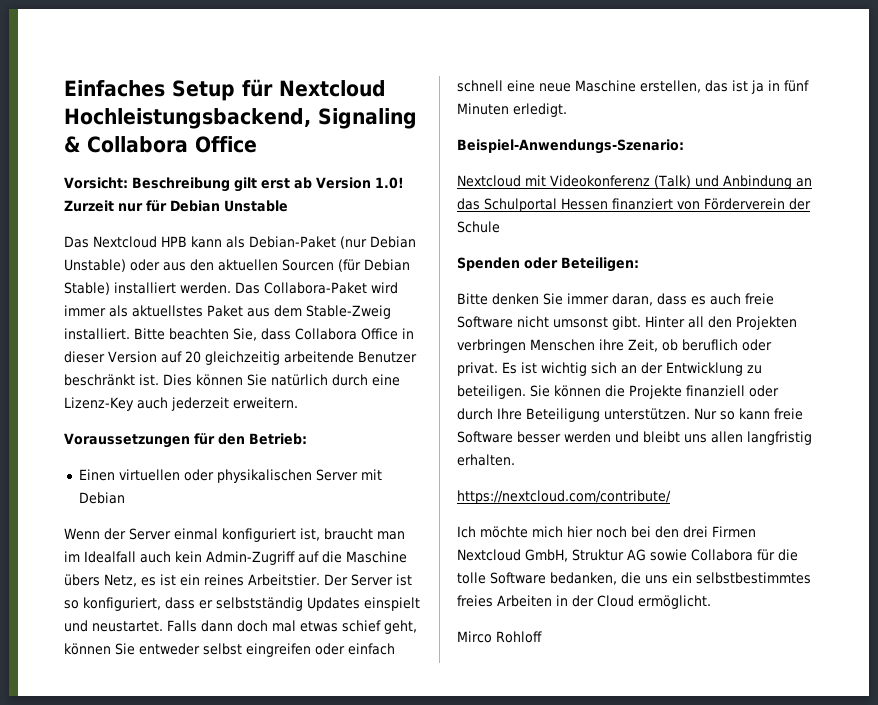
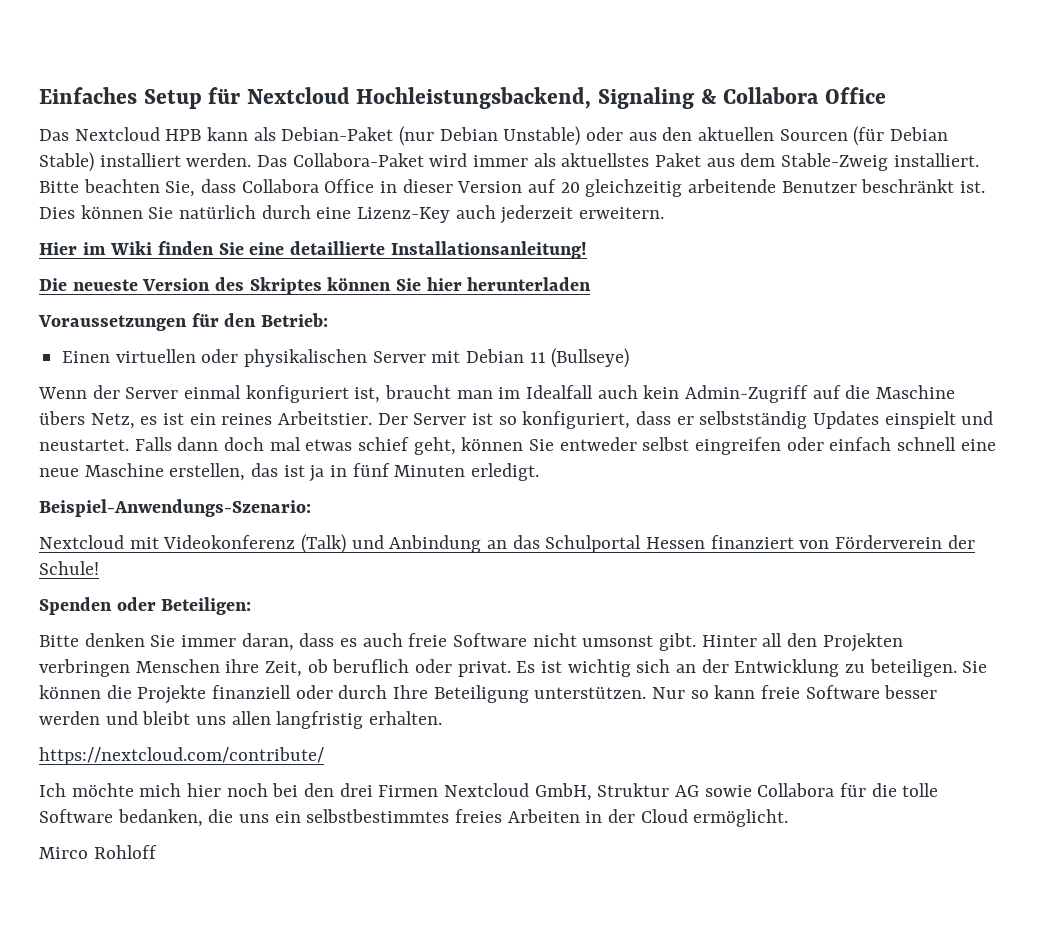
- Vorsicht: Beschreibung gilt erst ab Version 1.0! Zurzeit nur für Debian Unstable
+ Hier im Wiki finden Sie eine detaillierte Installationsanleitung!
+ Die neueste Version des Skriptes können Sie hier herunterladen
- Einen virtuellen oder physikalischen Server mit Debian
+ Einen virtuellen oder physikalischen Server mit Debian 11 (Bullseye)
- Nextcloud mit Videokonferenz (Talk) und Anbindung an das Schulportal Hessen finanziert von Förderverein der Schule
+ Nextcloud mit Videokonferenz (Talk) und Anbindung an das Schulportal Hessen finanziert von Förderverein der Schule!

